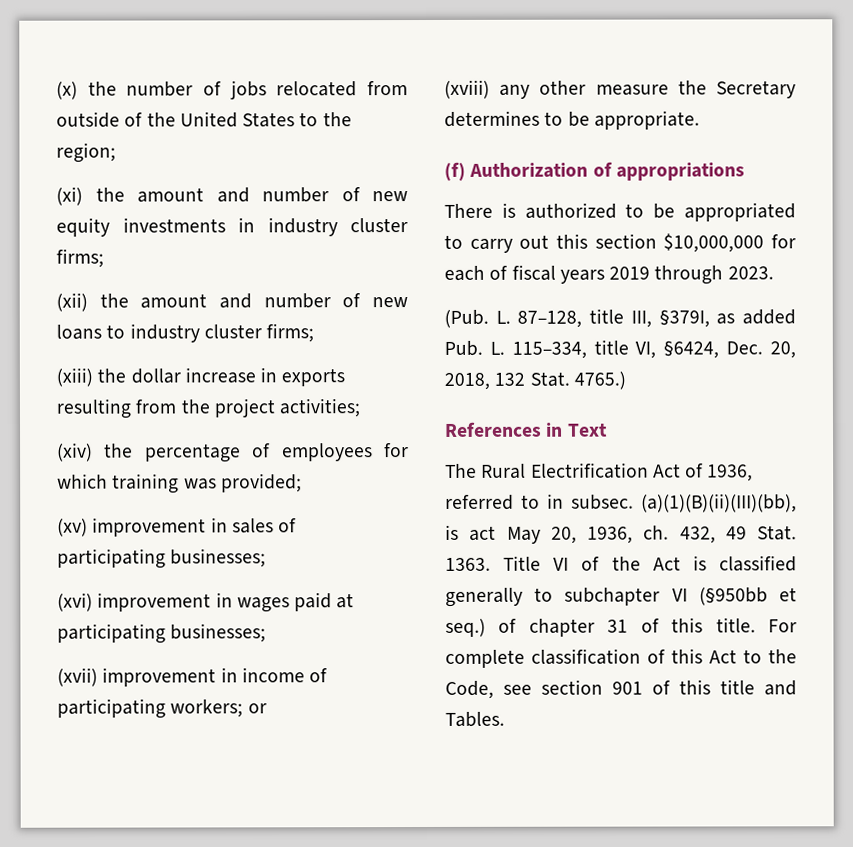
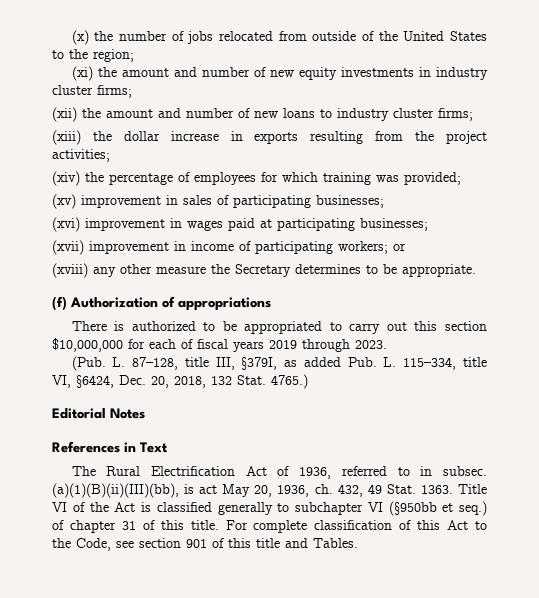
+ Editorial Notes

